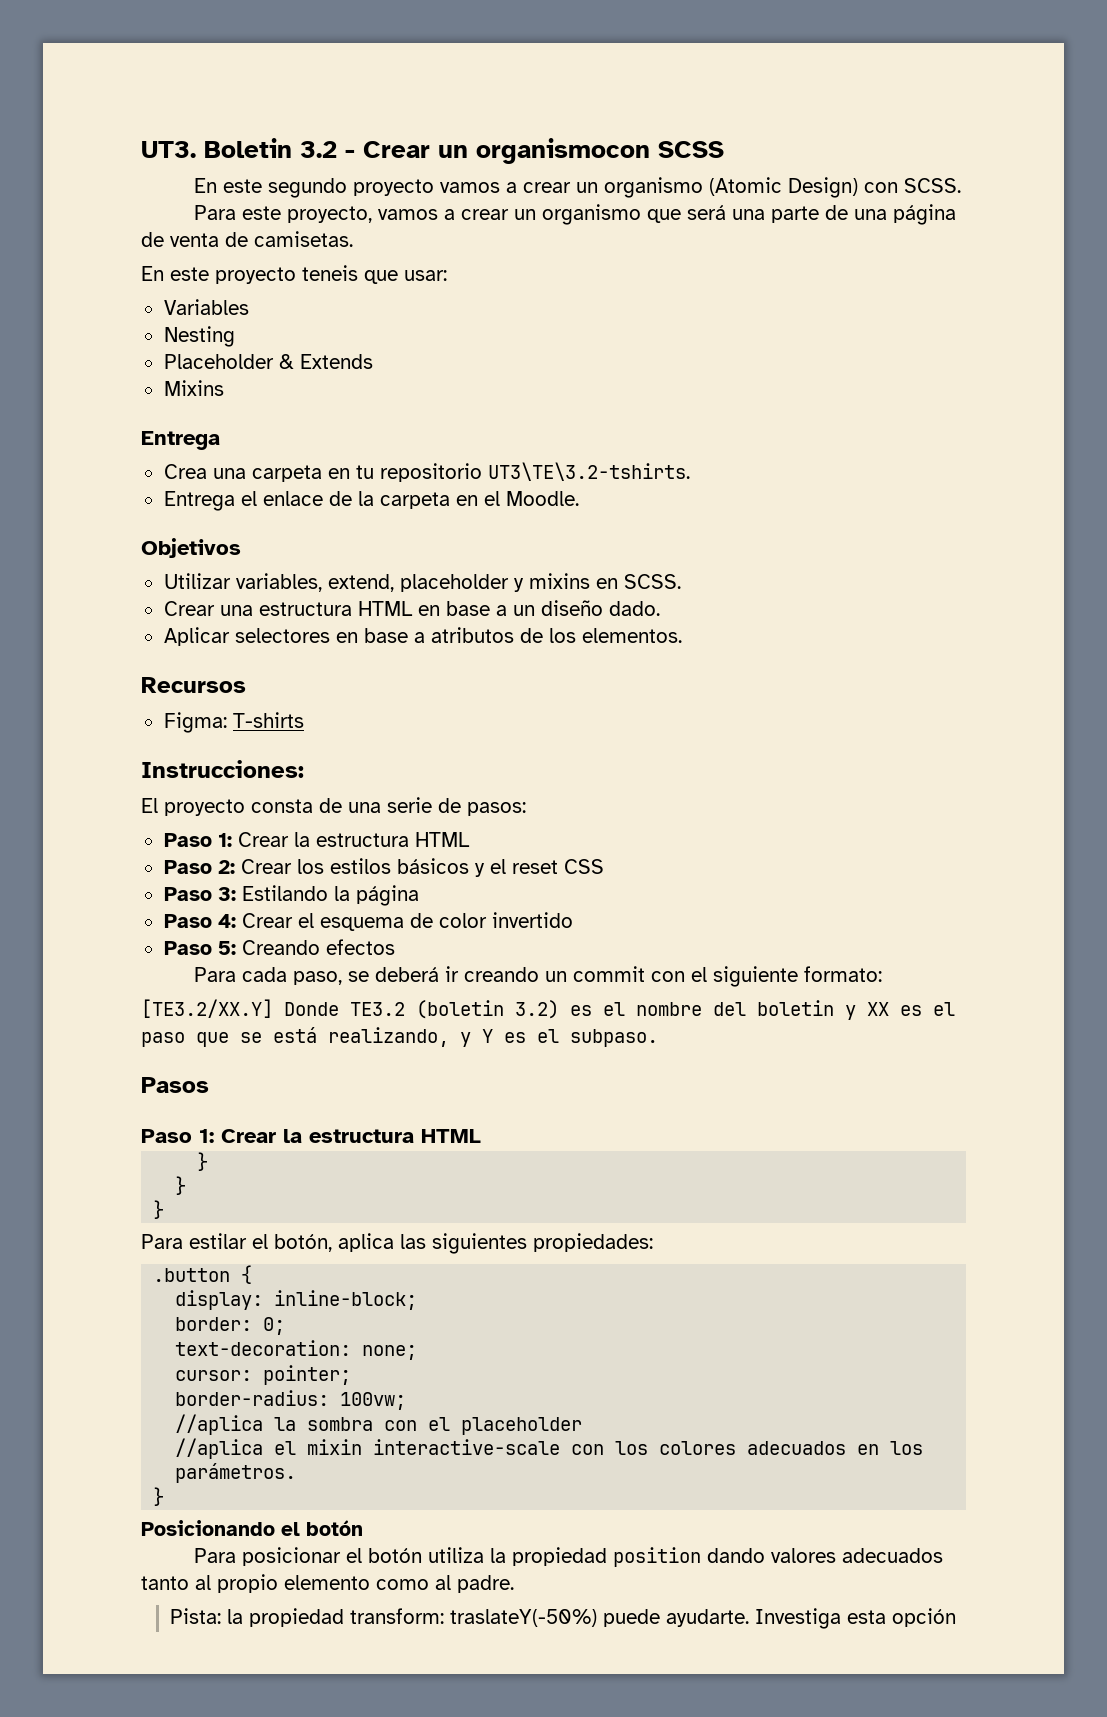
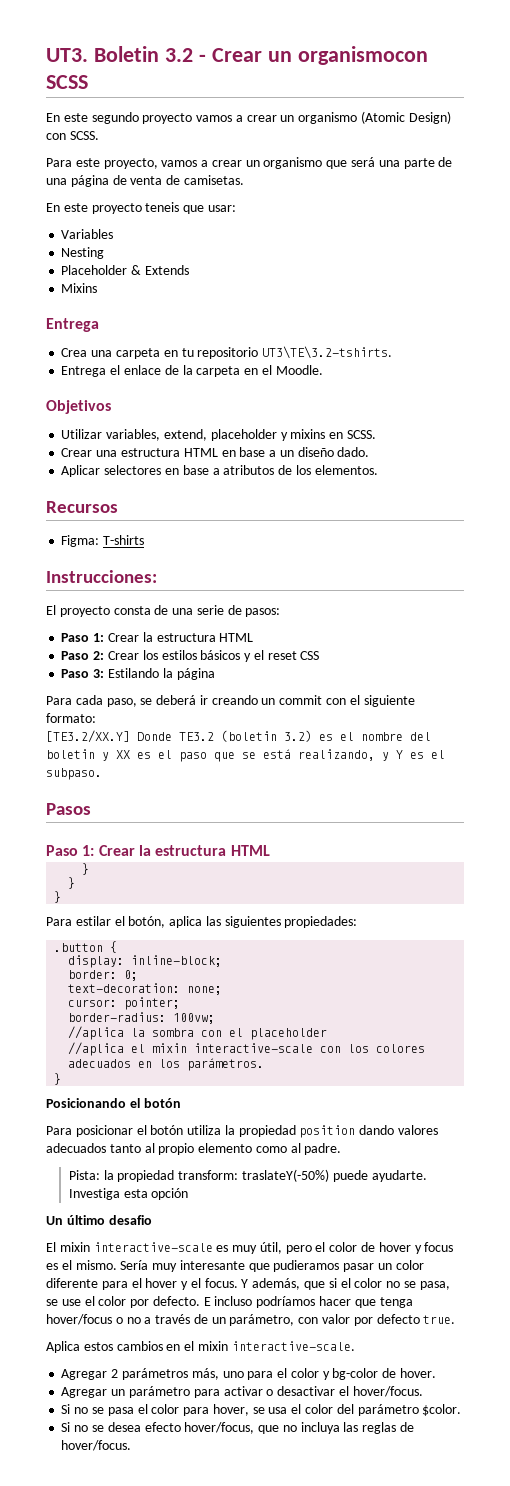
- Paso 4: Crear el esquema de color invertido
- Paso 5: Creando efectos
+ Un último desafio
+ El mixin interactive-scale es muy útil, pero el color de hover y focus es el mismo. Sería muy interesante que pudieramos pasar un color diferente para el hover y el focus. Y además, que si el color no se pasa, se use el color por defecto. E incluso podríamos hacer que tenga hover/focus o no a través de un parámetro, con valor por defecto true.
+ Aplica estos cambios en el mixin interactive-scale.
+ Agregar 2 parámetros más, uno para el color y bg-color de hover.
+ Agregar un parámetro para activar o desactivar el hover/focus.
+ Si no se pasa el color para hover, se usa el color del parámetro $color.
+ Si no se desea efecto hover/focus, que no incluya las reglas de hover/focus.

